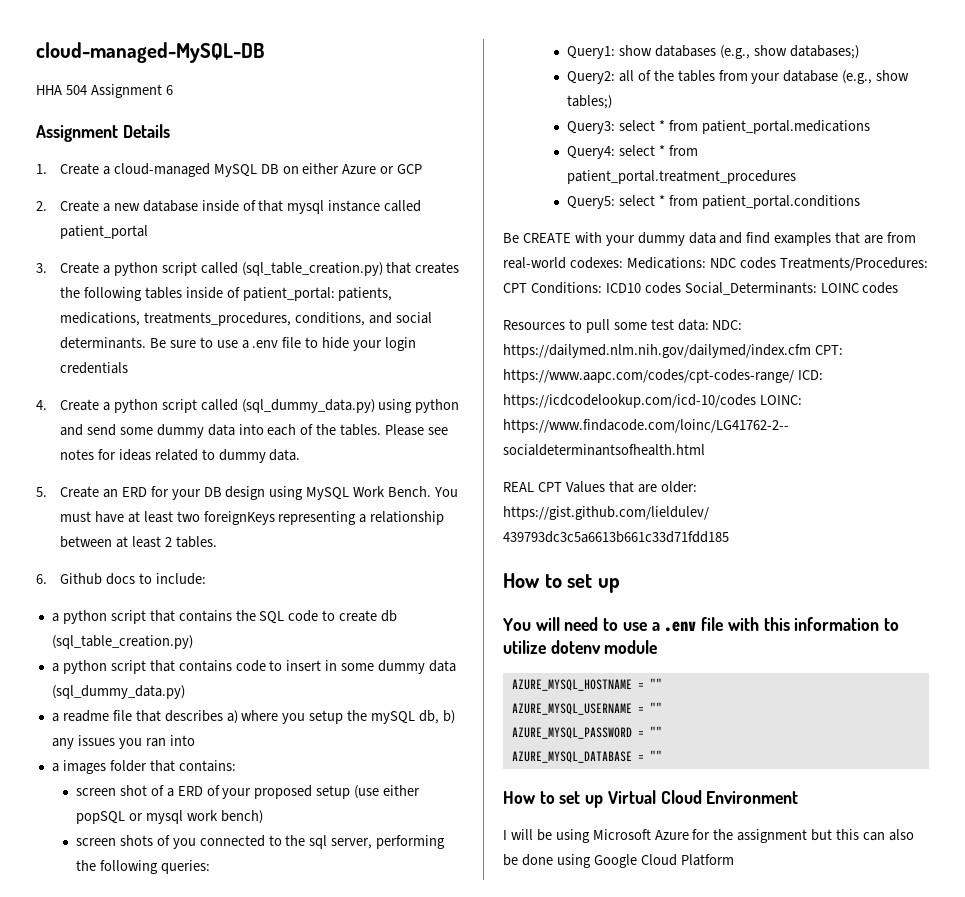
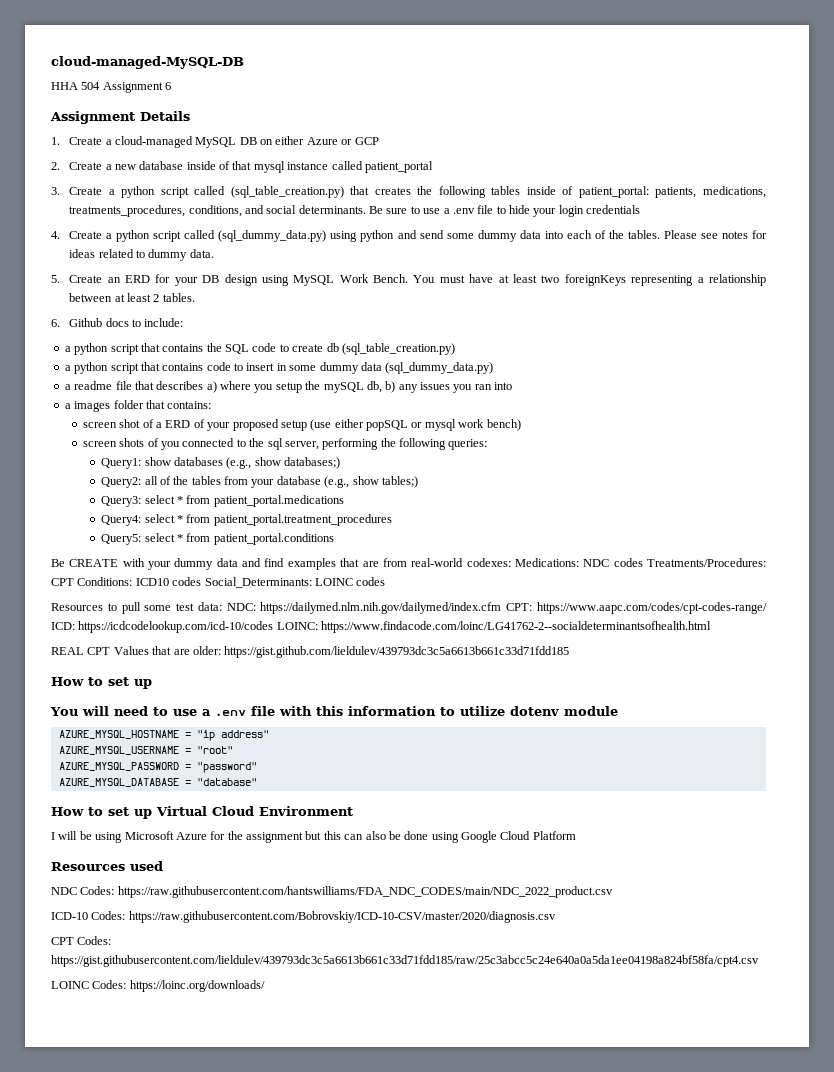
- AZURE_MYSQL_HOSTNAME = ""
+ AZURE_MYSQL_HOSTNAME = "ip address"
- AZURE_MYSQL_USERNAME = ""
+ AZURE_MYSQL_USERNAME = "root"
- AZURE_MYSQL_PASSWORD = ""
+ AZURE_MYSQL_PASSWORD = "password"
- AZURE_MYSQL_DATABASE = ""
+ AZURE_MYSQL_DATABASE = "database"
+ Resources used
+ NDC Codes: https://raw.githubusercontent.com/hantswilliams/FDA_NDC_CODES/main/NDC_2022_product.csv
+ ICD-10 Codes: https://raw.githubusercontent.com/Bobrovskiy/ICD-10-CSV/master/2020/diagnosis.csv
+ CPT Codes: https://gist.githubusercontent.com/lieldulev/439793dc3c5a6613b661c33d71fdd185/raw/25c3abcc5c24e640a0a5da1ee04198a824bf58fa/cpt4.csv
+ LOINC Codes: https://loinc.org/downloads/

